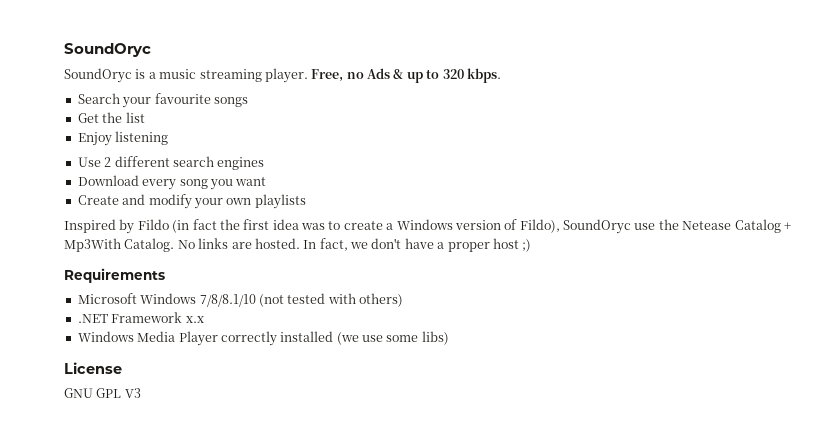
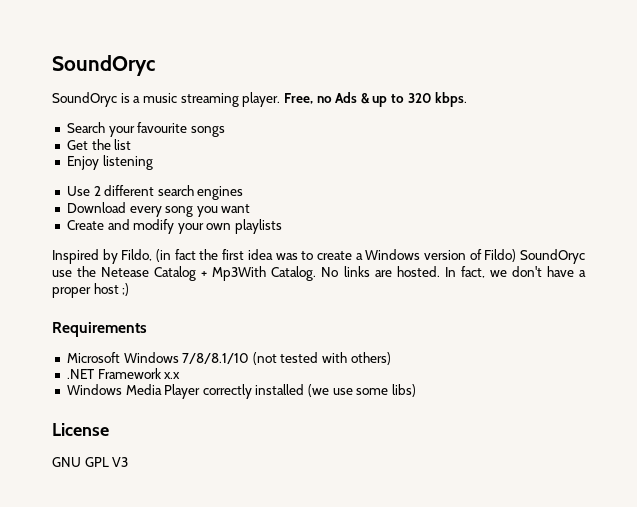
- Inspired by Fildo (in fact the first idea was to create a Windows version of Fildo), SoundOryc use the Netease Catalog + Mp3With Catalog.
+ Inspired by Fildo, (in fact the first idea was to create a Windows version of Fildo) SoundOryc use the Netease Catalog + Mp3With Catalog.

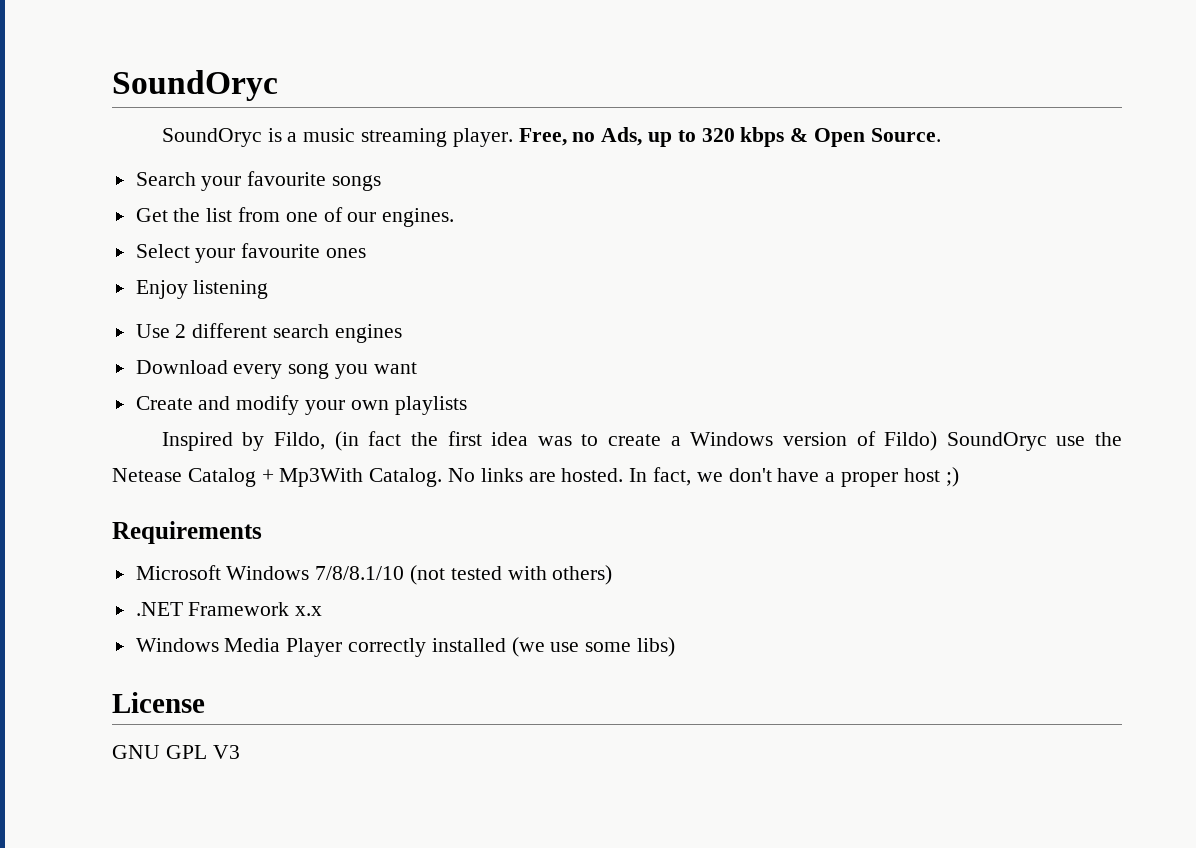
- Free, no Ads & up to 320 kbps.
+ Free, no Ads, up to 320 kbps & Open Source.
- Get the list
+ Get the list from one of our engines.
+ Select your favourite ones

